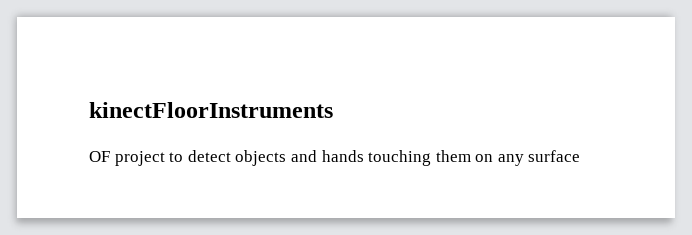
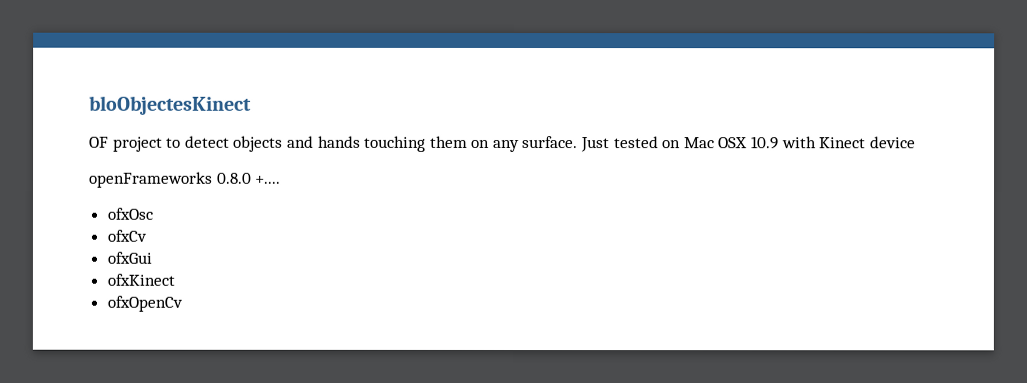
- kinectFloorInstruments
+ bloObjectesKinect
- OF project to detect objects and hands touching them on any surface
+ OF project to detect objects and hands touching them on any surface. Just tested on Mac OSX 10.9 with Kinect device
+ openFrameworks 0.8.0 +....
+ ofxOsc
+ ofxCv
+ ofxGui
+ ofxKinect
+ ofxOpenCv

